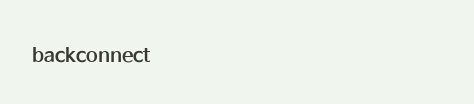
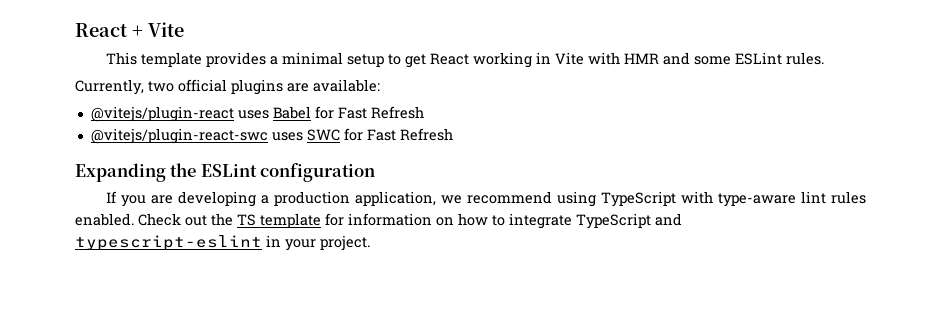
- backconnect
+ React + Vite
+ This template provides a minimal setup to get React working in Vite with HMR and some ESLint rules.
+ Currently, two official plugins are available:
+ @vitejs/plugin-react uses Babel for Fast Refresh
+ @vitejs/plugin-react-swc uses SWC for Fast Refresh
+ Expanding the ESLint configuration
+ If you are developing a production application, we recommend using TypeScript with type-aware lint rules enabled. Check out the TS template for information on how to integrate TypeScript and typescript-eslint in your project.

